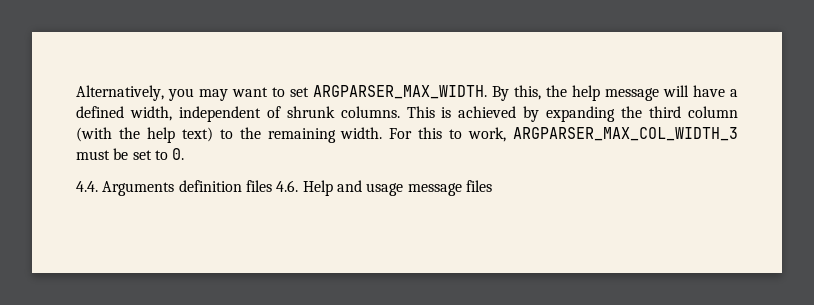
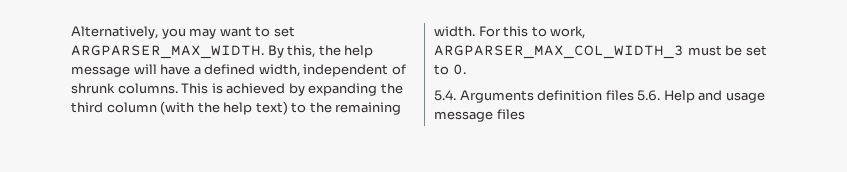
- 4.4. Arguments definition files 4.6. Help and usage message files
+ 5.4. Arguments definition files 5.6. Help and usage message files

